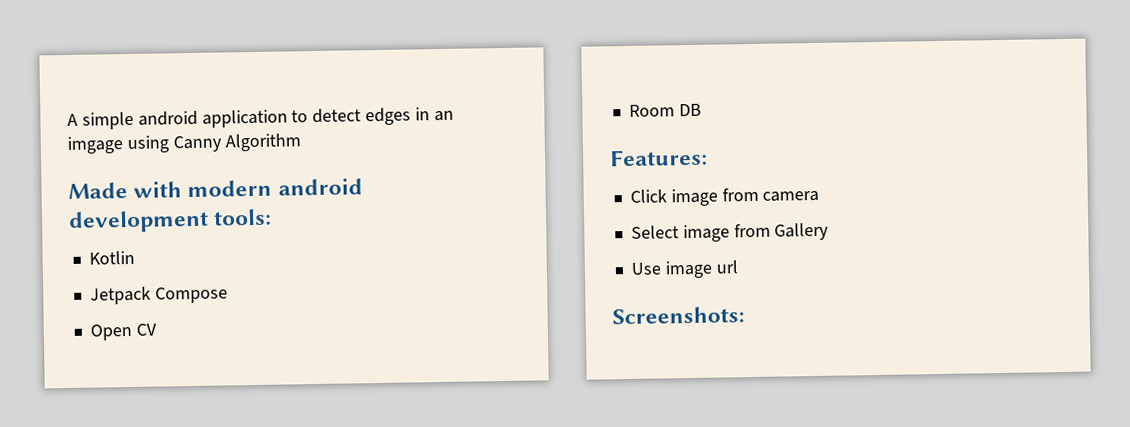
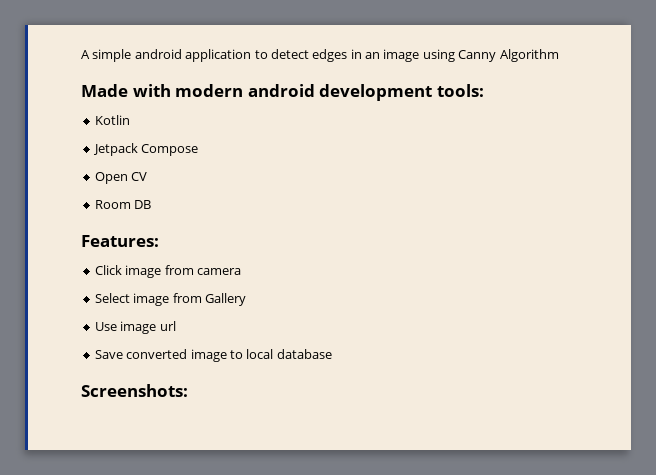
- A simple android application to detect edges in an imgage using Canny Algorithm
+ A simple android application to detect edges in an image using Canny Algorithm
+ Save converted image to local database

